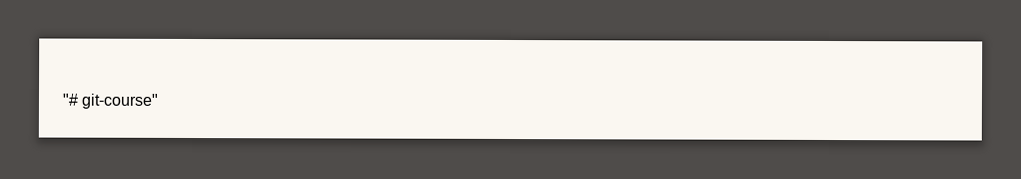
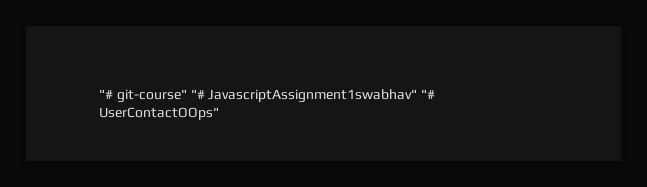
- "# git-course"
+ "# git-course" "# JavascriptAssignment1swabhav" "# UserContactOOps"

